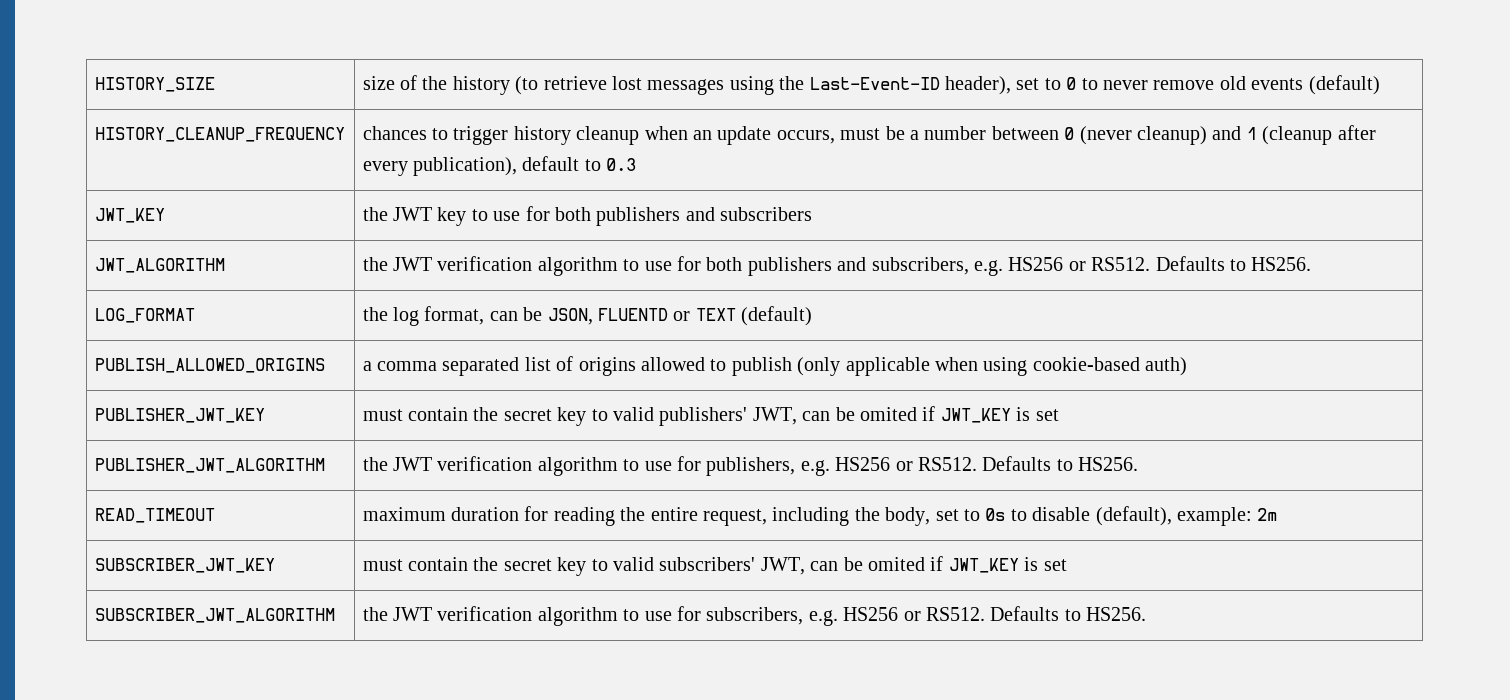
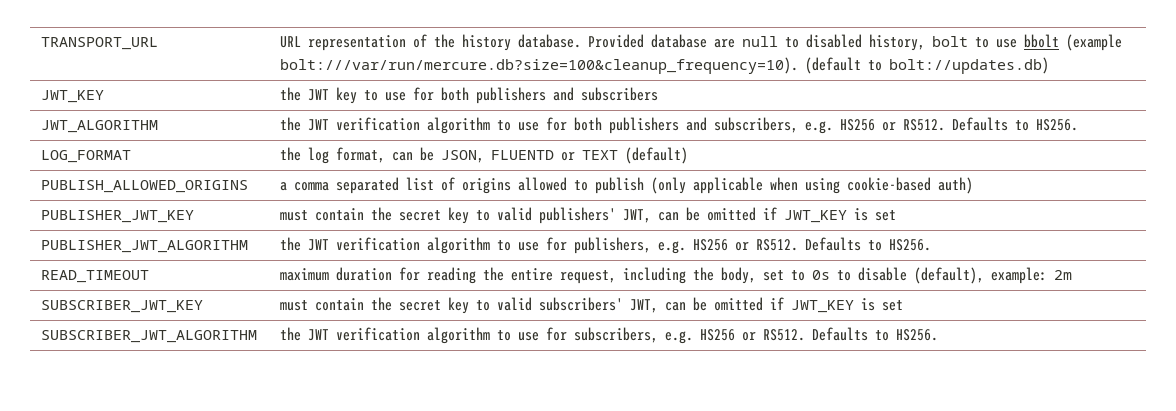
- HISTORY_SIZE | size of the history (to retrieve lost messages using the Last-Event-ID header), set to 0 to never remove old events (default)
- HISTORY_CLEANUP_FREQUENCY | chances to trigger history cleanup when an update occurs, must be a number between 0 (never cleanup) and 1 (cleanup after every publication), default to 0.3
+ TRANSPORT_URL | URL representation of the history database. Provided database are null to disabled history, bolt to use bbolt (example bolt:///var/run/mercure.db?size=100&cleanup_frequency=10). (default to bolt://updates.db)
- PUBLISHER_JWT_KEY | must contain the secret key to valid publishers' JWT, can be omited if JWT_KEY is set
+ PUBLISHER_JWT_KEY | must contain the secret key to valid publishers' JWT, can be omitted if JWT_KEY is set
- SUBSCRIBER_JWT_KEY | must contain the secret key to valid subscribers' JWT, can be omited if JWT_KEY is set
+ SUBSCRIBER_JWT_KEY | must contain the secret key to valid subscribers' JWT, can be omitted if JWT_KEY is set

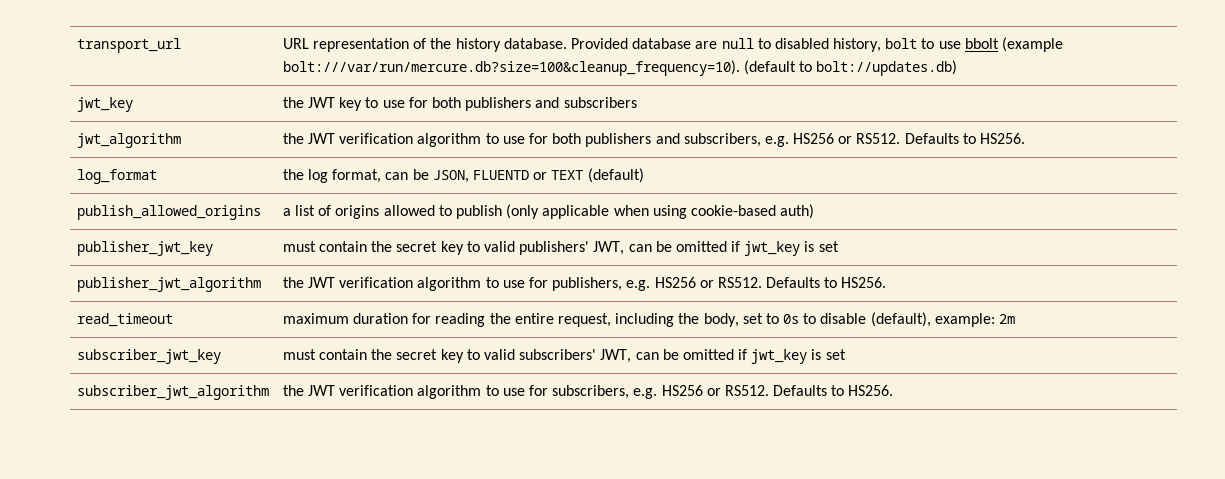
- TRANSPORT_URL | URL representation of the history database. Provided database are null to disabled history, bolt to use bbolt (example bolt:///var/run/mercure.db?size=100&cleanup_frequency=10). (default to bolt://updates.db)
+ transport_url | URL representation of the history database. Provided database are null to disabled history, bolt to use bbolt (example bolt:///var/run/mercure.db?size=100&cleanup_frequency=10). (default to bolt://updates.db)
- JWT_KEY | the JWT key to use for both publishers and subscribers
+ jwt_key | the JWT key to use for both publishers and subscribers
- JWT_ALGORITHM | the JWT verification algorithm to use for both publishers and subscribers, e.g. HS256 or RS512. Defaults to HS256.
+ jwt_algorithm | the JWT verification algorithm to use for both publishers and subscribers, e.g. HS256 or RS512. Defaults to HS256.
- LOG_FORMAT | the log format, can be JSON, FLUENTD or TEXT (default)
+ log_format | the log format, can be JSON, FLUENTD or TEXT (default)
- PUBLISH_ALLOWED_ORIGINS | a comma separated list of origins allowed to publish (only applicable when using cookie-based auth)
+ publish_allowed_origins | a list of origins allowed to publish (only applicable when using cookie-based auth)
- PUBLISHER_JWT_KEY | must contain the secret key to valid publishers' JWT, can be omitted if JWT_KEY is set
- PUBLISHER_JWT_ALGORITHM | the JWT verification algorithm to use for publishers, e.g. HS256 or RS512. Defaults to HS256.
+ publisher_jwt_key | must contain the secret key to valid publishers' JWT, can be omitted if jwt_key is set
+ publisher_jwt_algorithm | the JWT verification algorithm to use for publishers, e.g. HS256 or RS512. Defaults to HS256.
- READ_TIMEOUT | maximum duration for reading the entire request, including the body, set to 0s to disable (default), example: 2m
+ read_timeout | maximum duration for reading the entire request, including the body, set to 0s to disable (default), example: 2m
- SUBSCRIBER_JWT_KEY | must contain the secret key to valid subscribers' JWT, can be omitted if JWT_KEY is set
- SUBSCRIBER_JWT_ALGORITHM | the JWT verification algorithm to use for subscribers, e.g. HS256 or RS512. Defaults to HS256.
+ subscriber_jwt_key | must contain the secret key to valid subscribers' JWT, can be omitted if jwt_key is set
+ subscriber_jwt_algorithm | the JWT verification algorithm to use for subscribers, e.g. HS256 or RS512. Defaults to HS256.

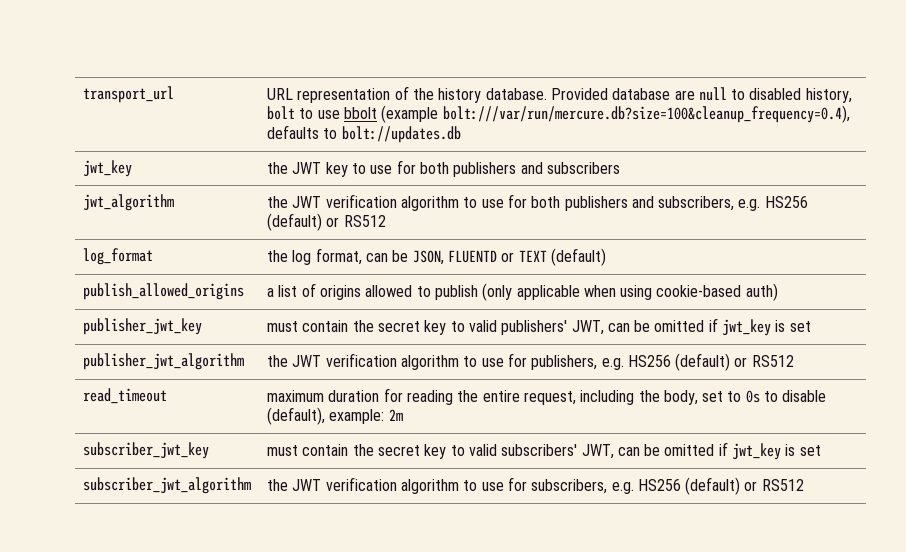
- transport_url | URL representation of the history database. Provided database are null to disabled history, bolt to use bbolt (example bolt:///var/run/mercure.db?size=100&cleanup_frequency=10). (default to bolt://updates.db)
+ transport_url | URL representation of the history database. Provided database are null to disabled history, bolt to use bbolt (example bolt:///var/run/mercure.db?size=100&cleanup_frequency=0.4), defaults to bolt://updates.db
- jwt_algorithm | the JWT verification algorithm to use for both publishers and subscribers, e.g. HS256 or RS512. Defaults to HS256.
+ jwt_algorithm | the JWT verification algorithm to use for both publishers and subscribers, e.g. HS256 (default) or RS512
- publisher_jwt_algorithm | the JWT verification algorithm to use for publishers, e.g. HS256 or RS512. Defaults to HS256.
+ publisher_jwt_algorithm | the JWT verification algorithm to use for publishers, e.g. HS256 (default) or RS512
- subscriber_jwt_algorithm | the JWT verification algorithm to use for subscribers, e.g. HS256 or RS512. Defaults to HS256.
+ subscriber_jwt_algorithm | the JWT verification algorithm to use for subscribers, e.g. HS256 (default) or RS512

